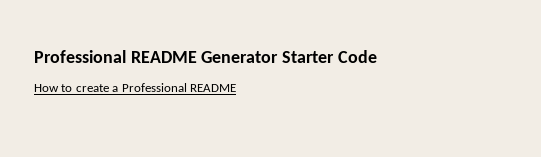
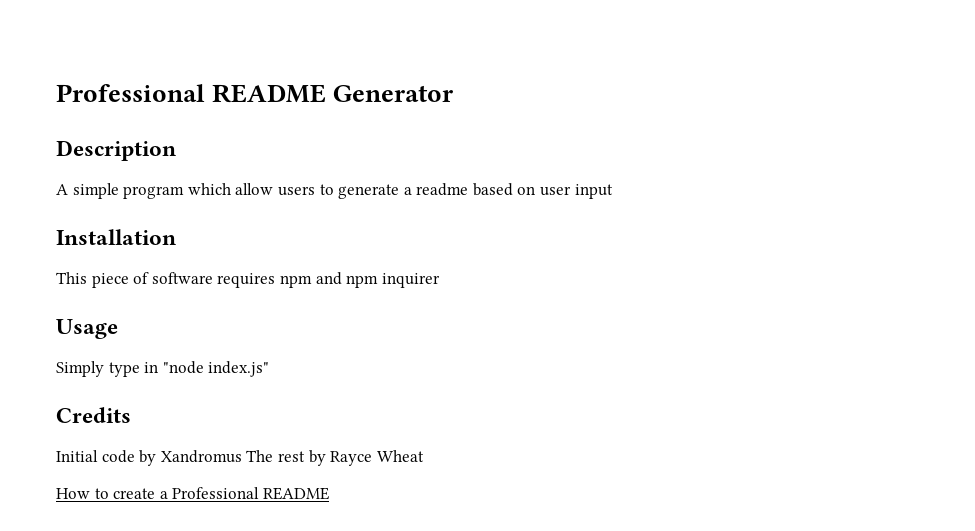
- Professional README Generator Starter Code
+ Professional README Generator
+ Description
+ A simple program which allow users to generate a readme based on user input
+ Installation
+ This piece of software requires npm and npm inquirer
+ Usage
+ Simply type in "node index.js"
+ Credits
+ Initial code by Xandromus The rest by Rayce Wheat

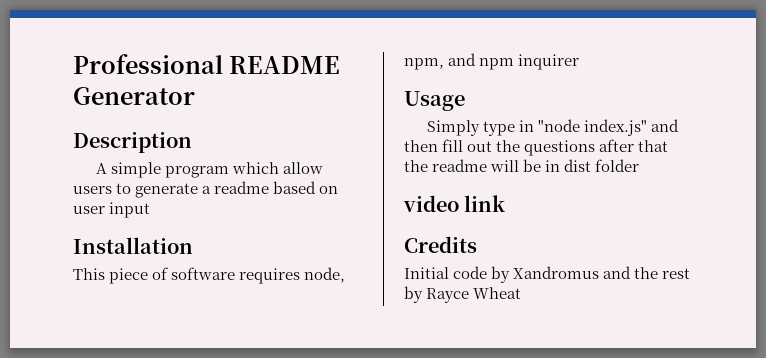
- This piece of software requires npm and npm inquirer
+ This piece of software requires node, npm, and npm inquirer
- Simply type in "node index.js"
+ Simply type in "node index.js" and then fill out the questions after that the readme will be in dist folder
+ video link
- Initial code by Xandromus The rest by Rayce Wheat
+ Initial code by Xandromus and the rest by Rayce Wheat
- How to create a Professional README

